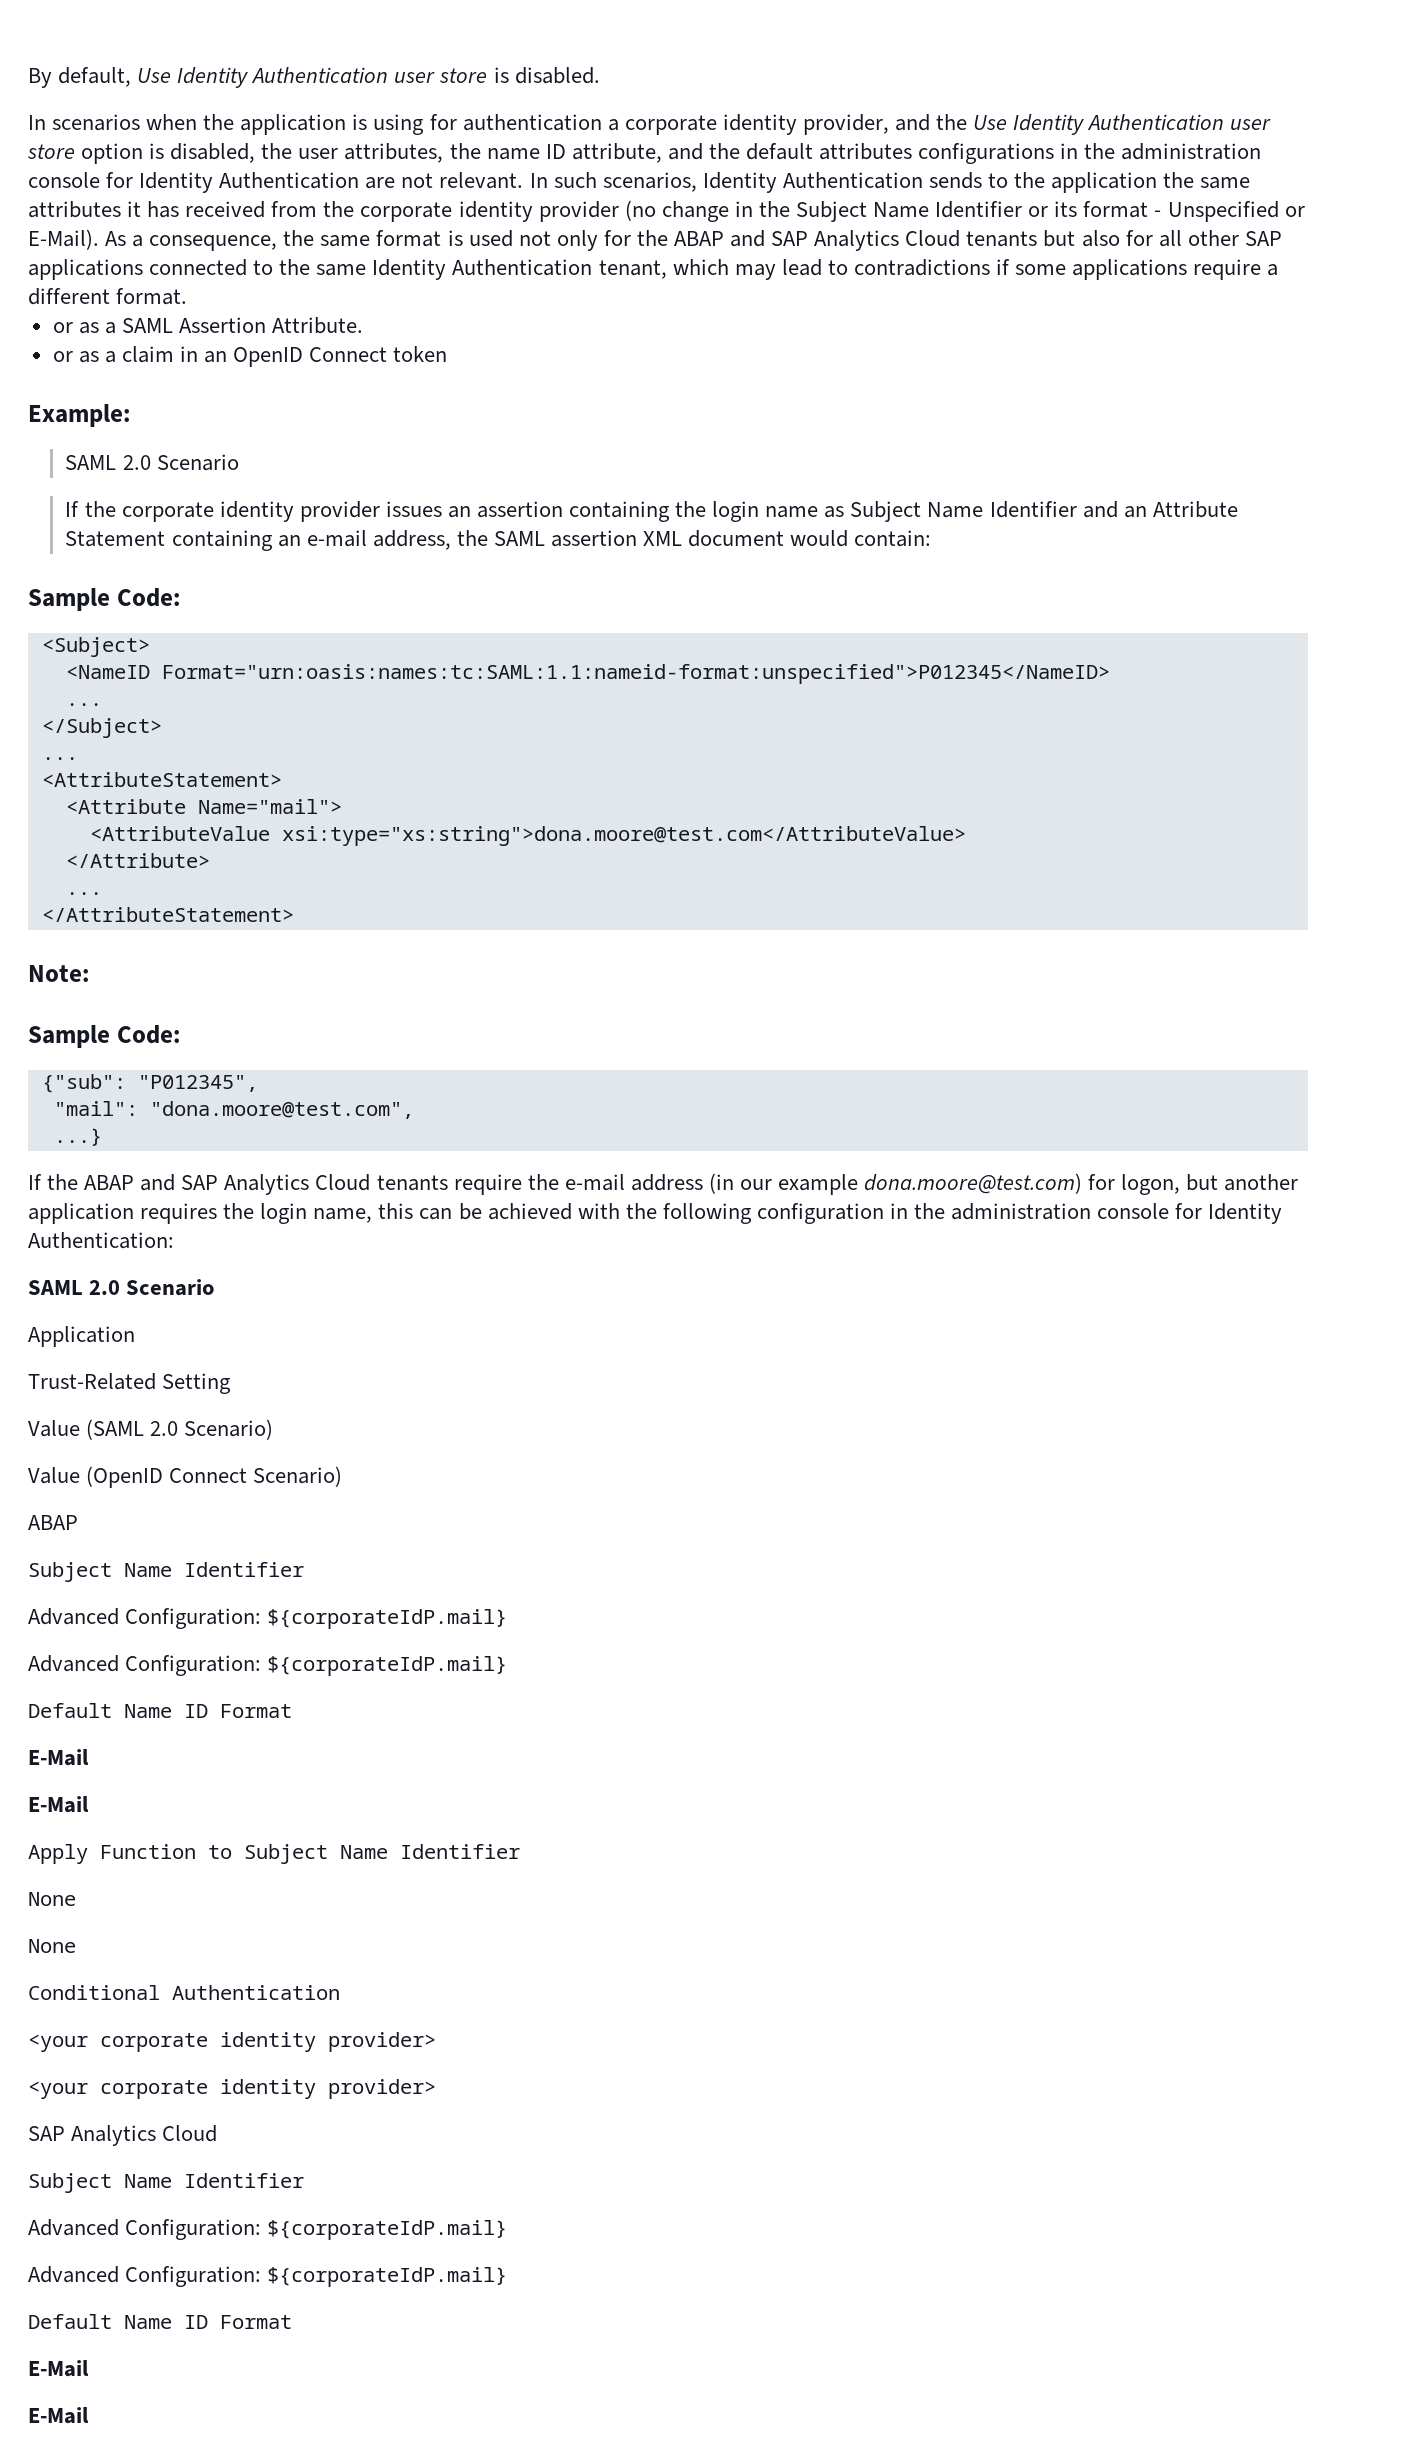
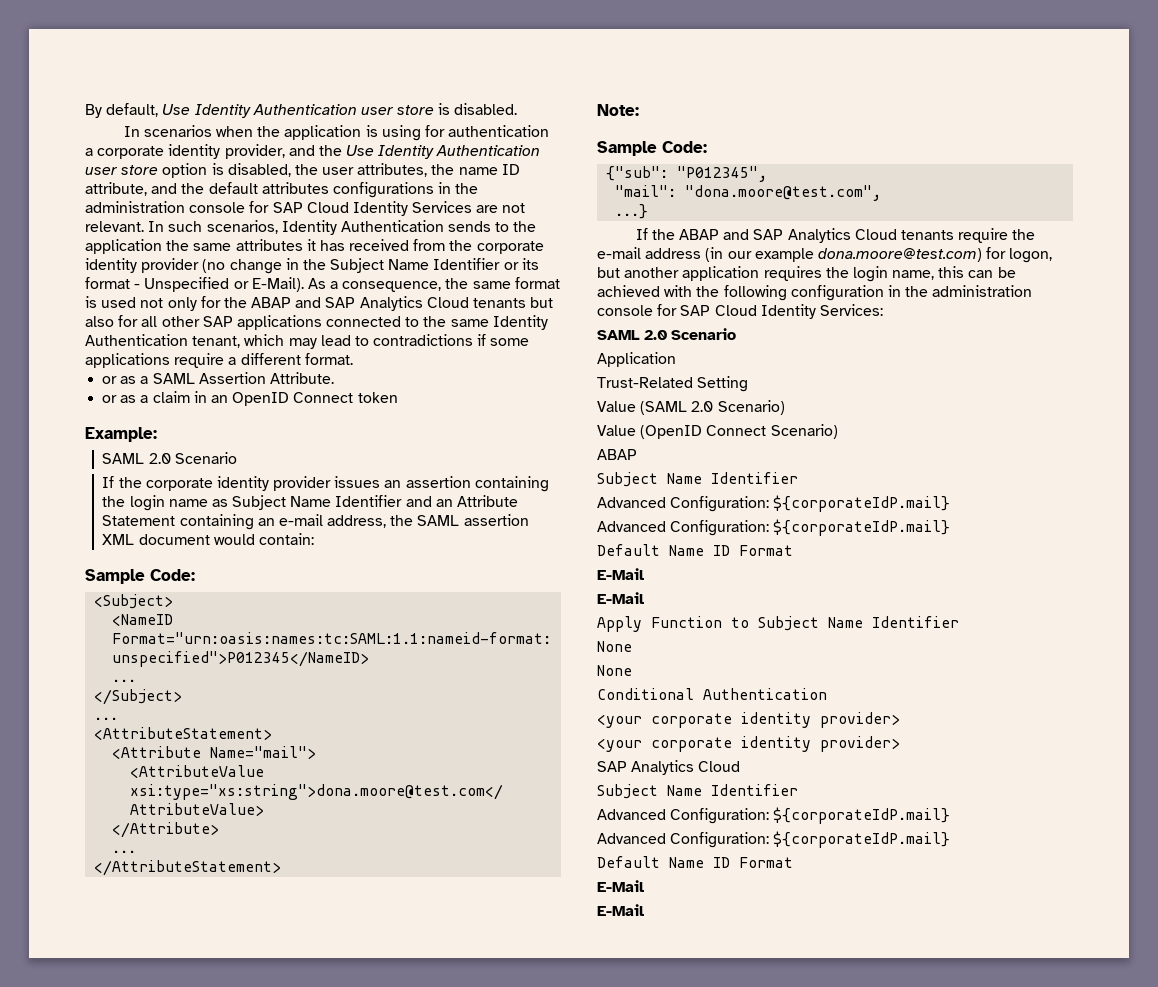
- In scenarios when the application is using for authentication a corporate identity provider, and the Use Identity Authentication user store option is disabled, the user attributes, the name ID attribute, and the default attributes configurations in the administration console for Identity Authentication are not relevant.
+ In scenarios when the application is using for authentication a corporate identity provider, and the Use Identity Authentication user store option is disabled, the user attributes, the name ID attribute, and the default attributes configurations in the administration console for SAP Cloud Identity Services are not relevant.
- If the ABAP and SAP Analytics Cloud tenants require the e-mail address (in our example dona.moore@test.com) for logon, but another application requires the login name, this can be achieved with the following configuration in the administration console for Identity Authentication:
+ If the ABAP and SAP Analytics Cloud tenants require the e-mail address (in our example dona.moore@test.com) for logon, but another application requires the login name, this can be achieved with the following configuration in the administration console for SAP Cloud Identity Services:

